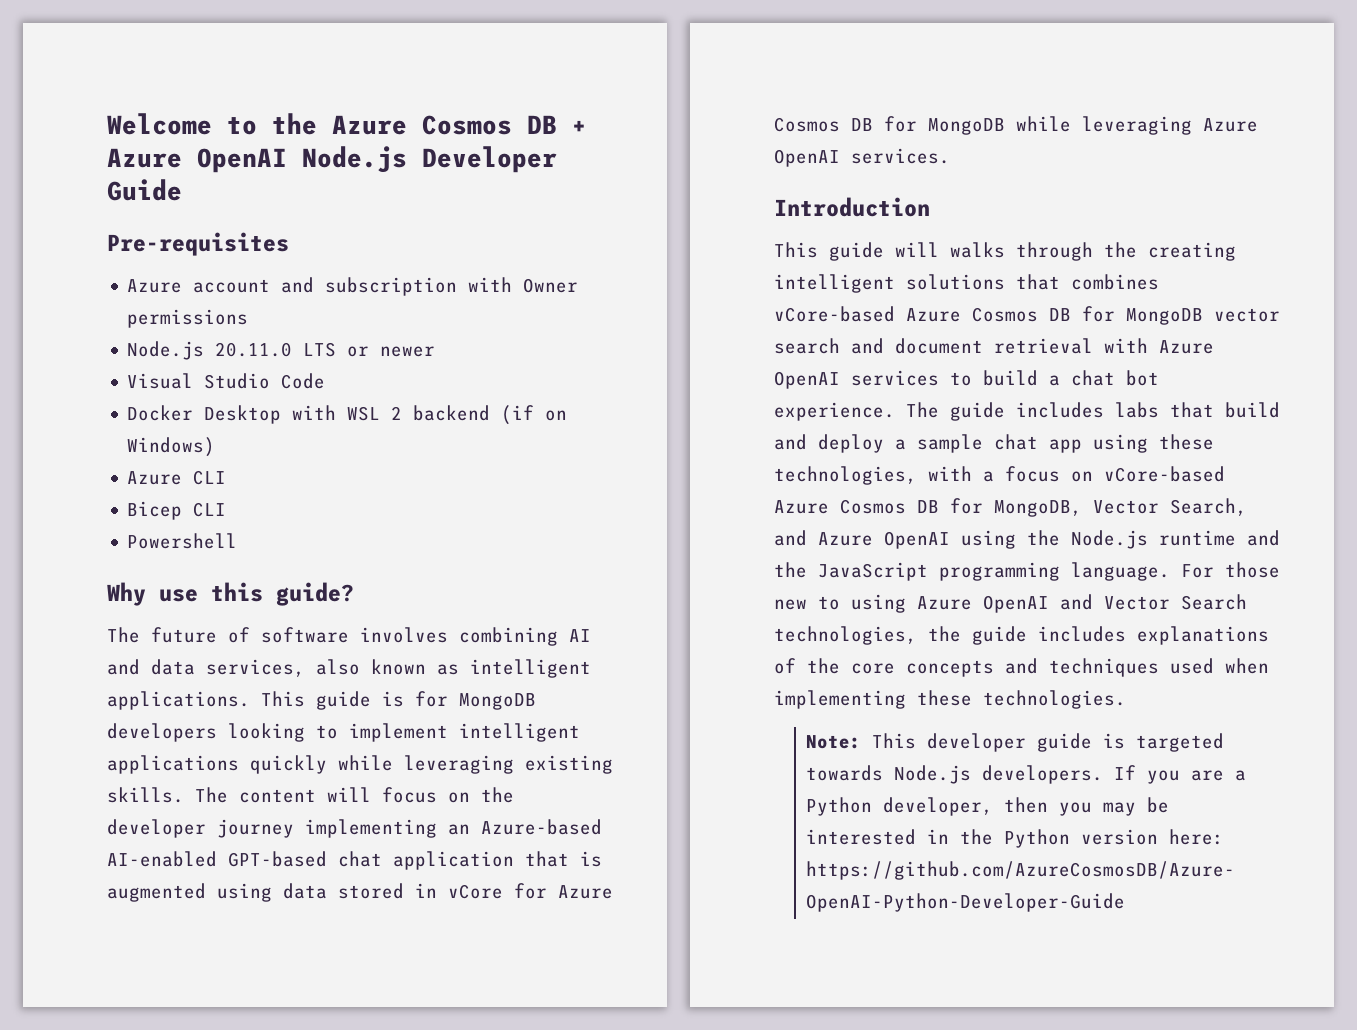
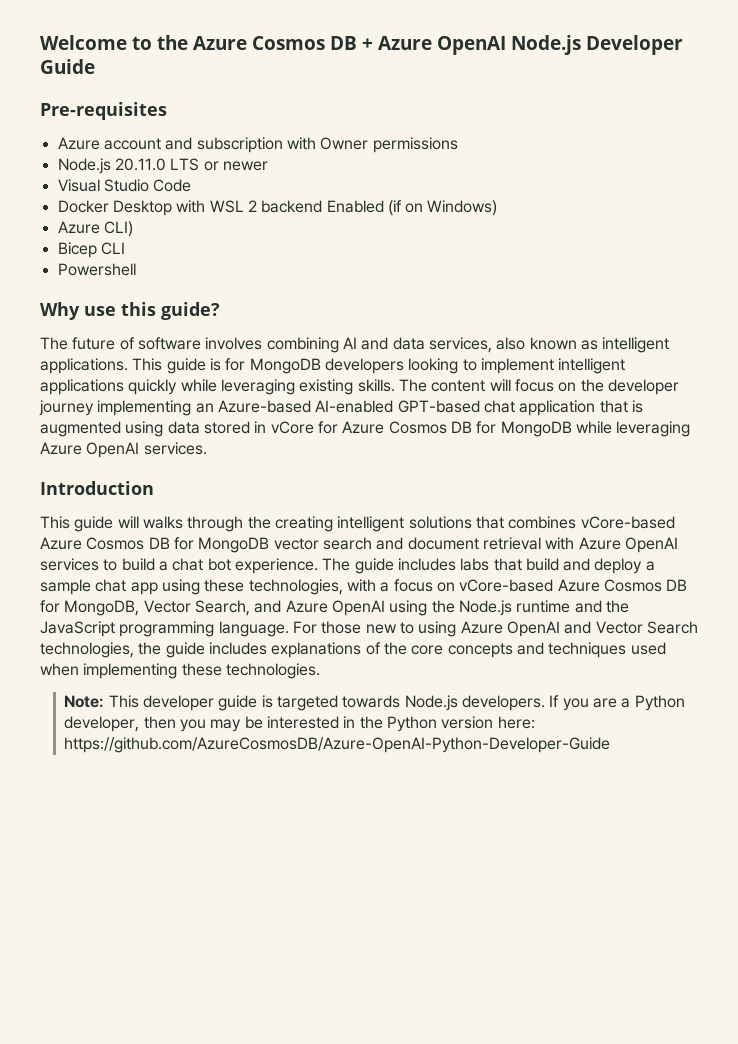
- Docker Desktop with WSL 2 backend (if on Windows)
+ Docker Desktop with WSL 2 backend Enabled (if on Windows)
- Azure CLI
+ Azure CLI)

